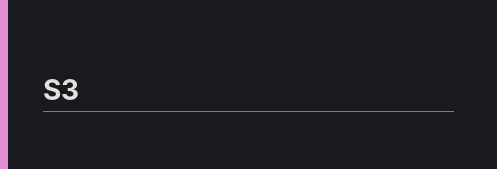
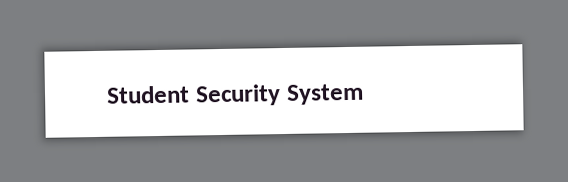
- S3
+ Student Security System

